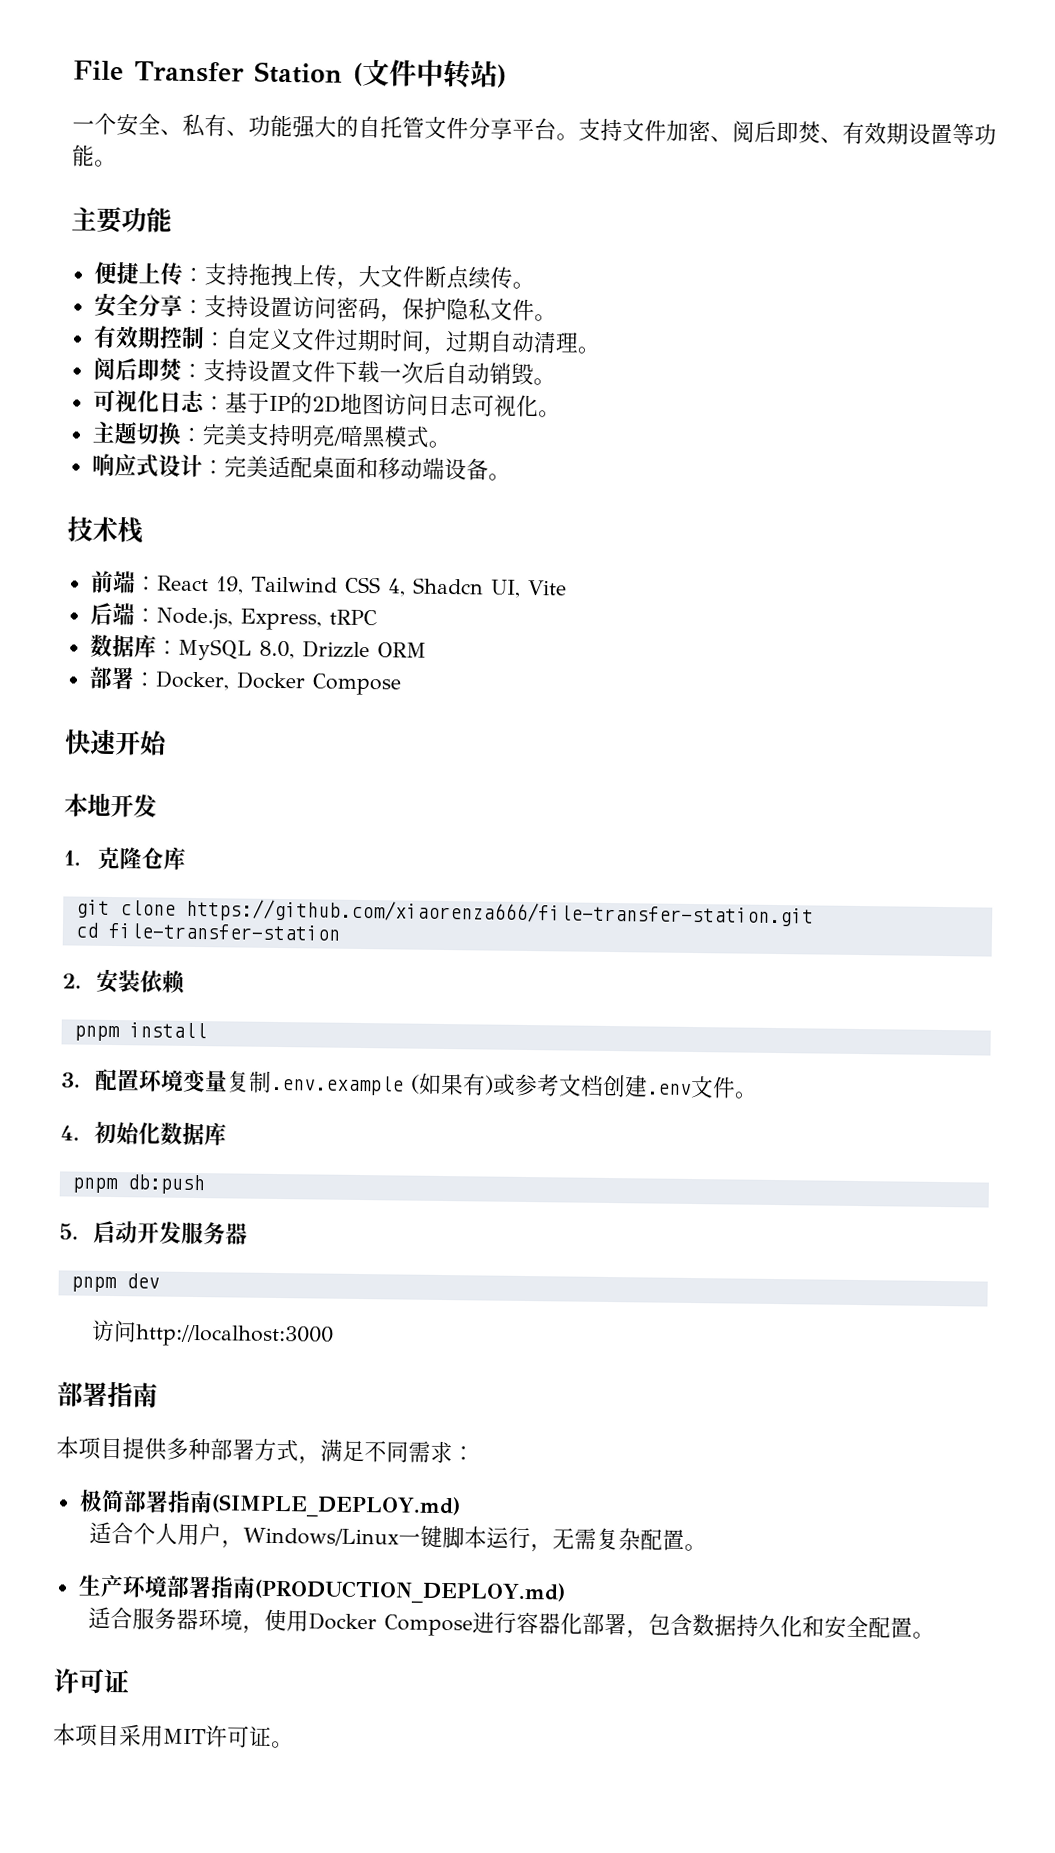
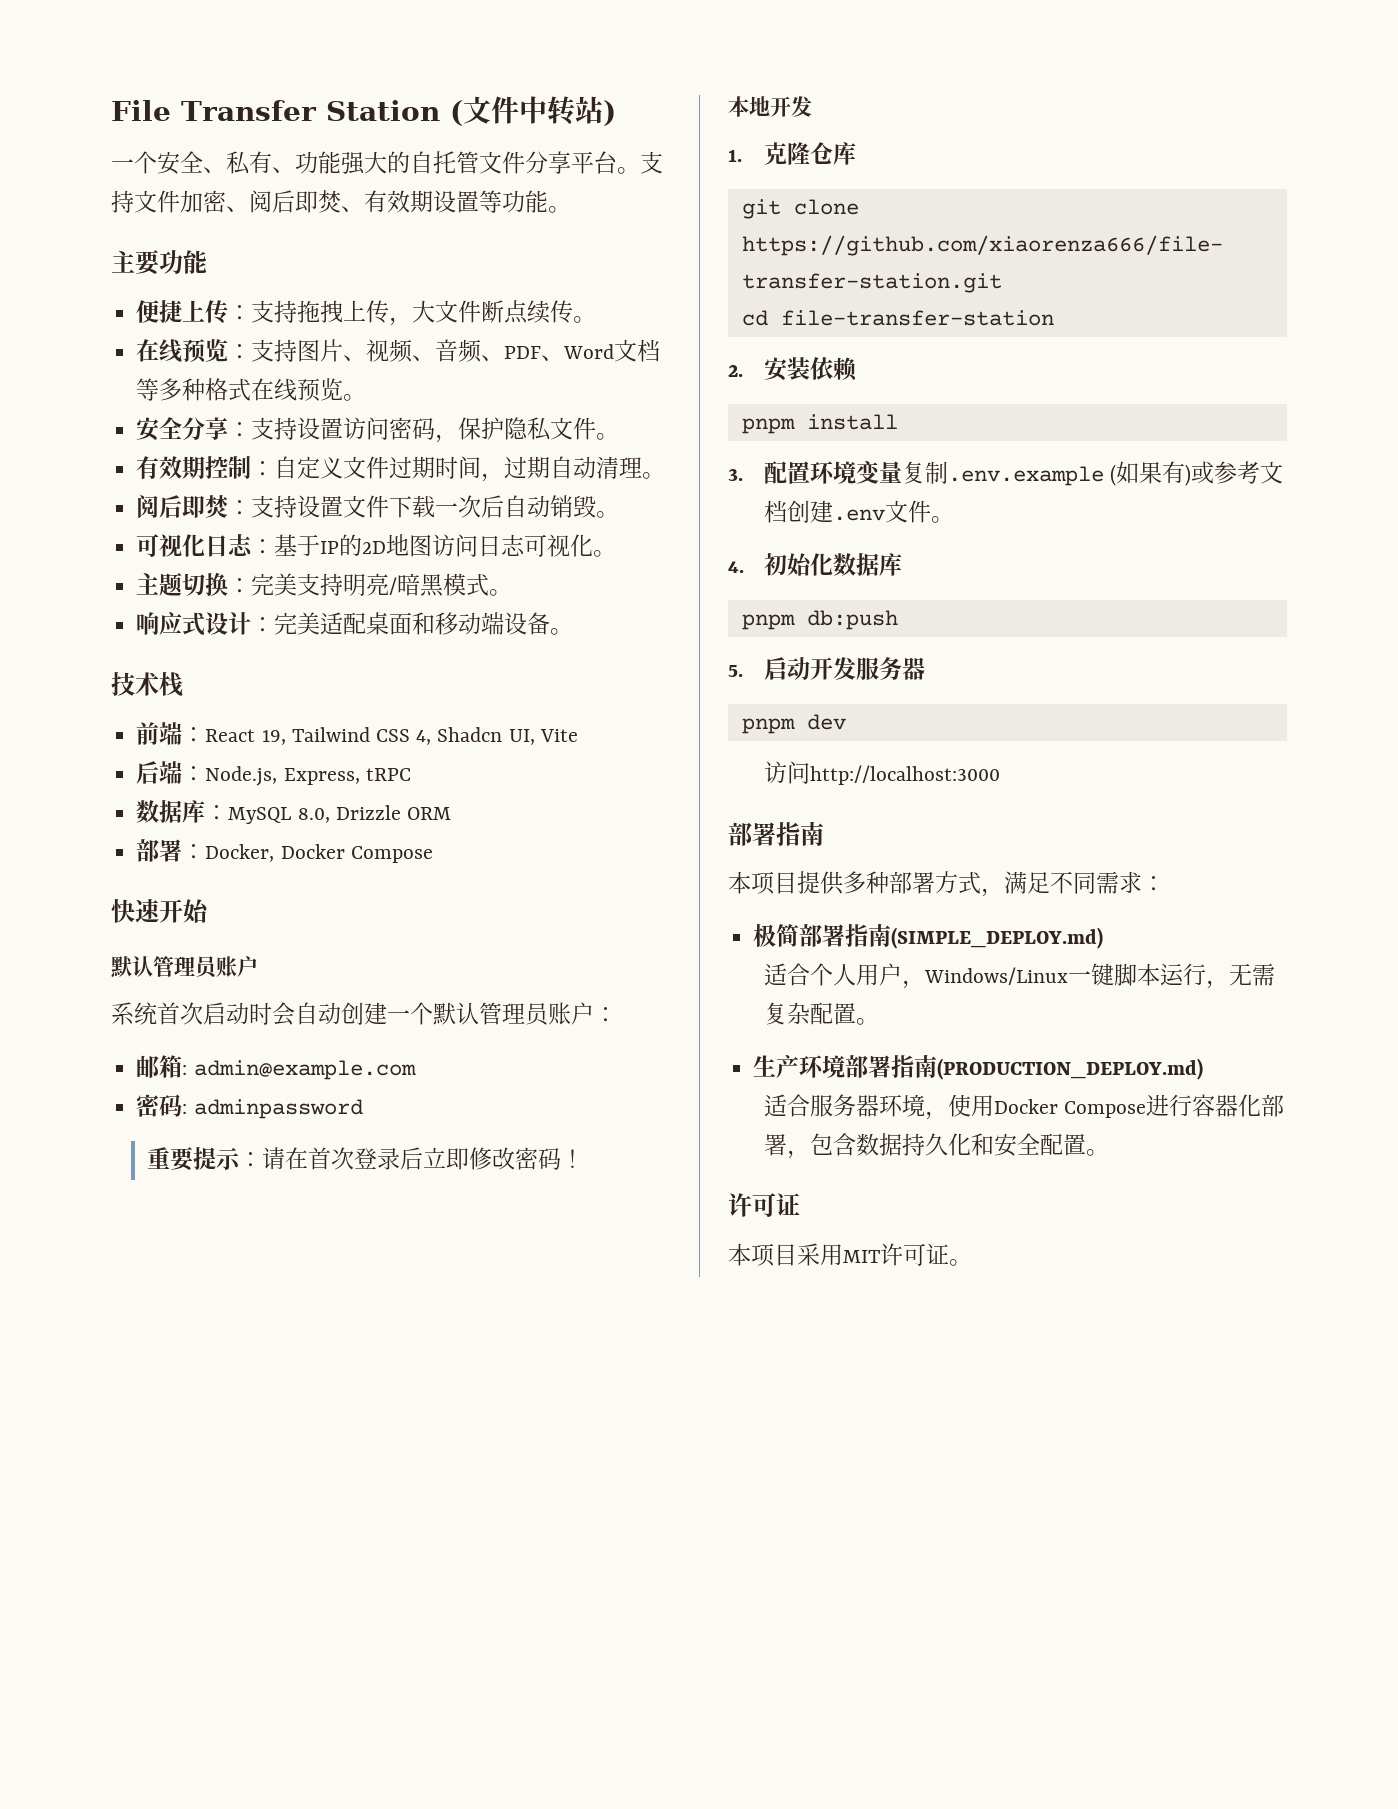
+ 在线预览：支持图片、视频、音频、PDF、Word文档等多种格式在线预览。
  快速开始
+ 默认管理员账户
+ 系统首次启动时会自动创建一个默认管理员账户：
+ 邮箱: admin@example.com
+ 密码: adminpassword
+ 重要提示：请在首次登录后立即修改密码！

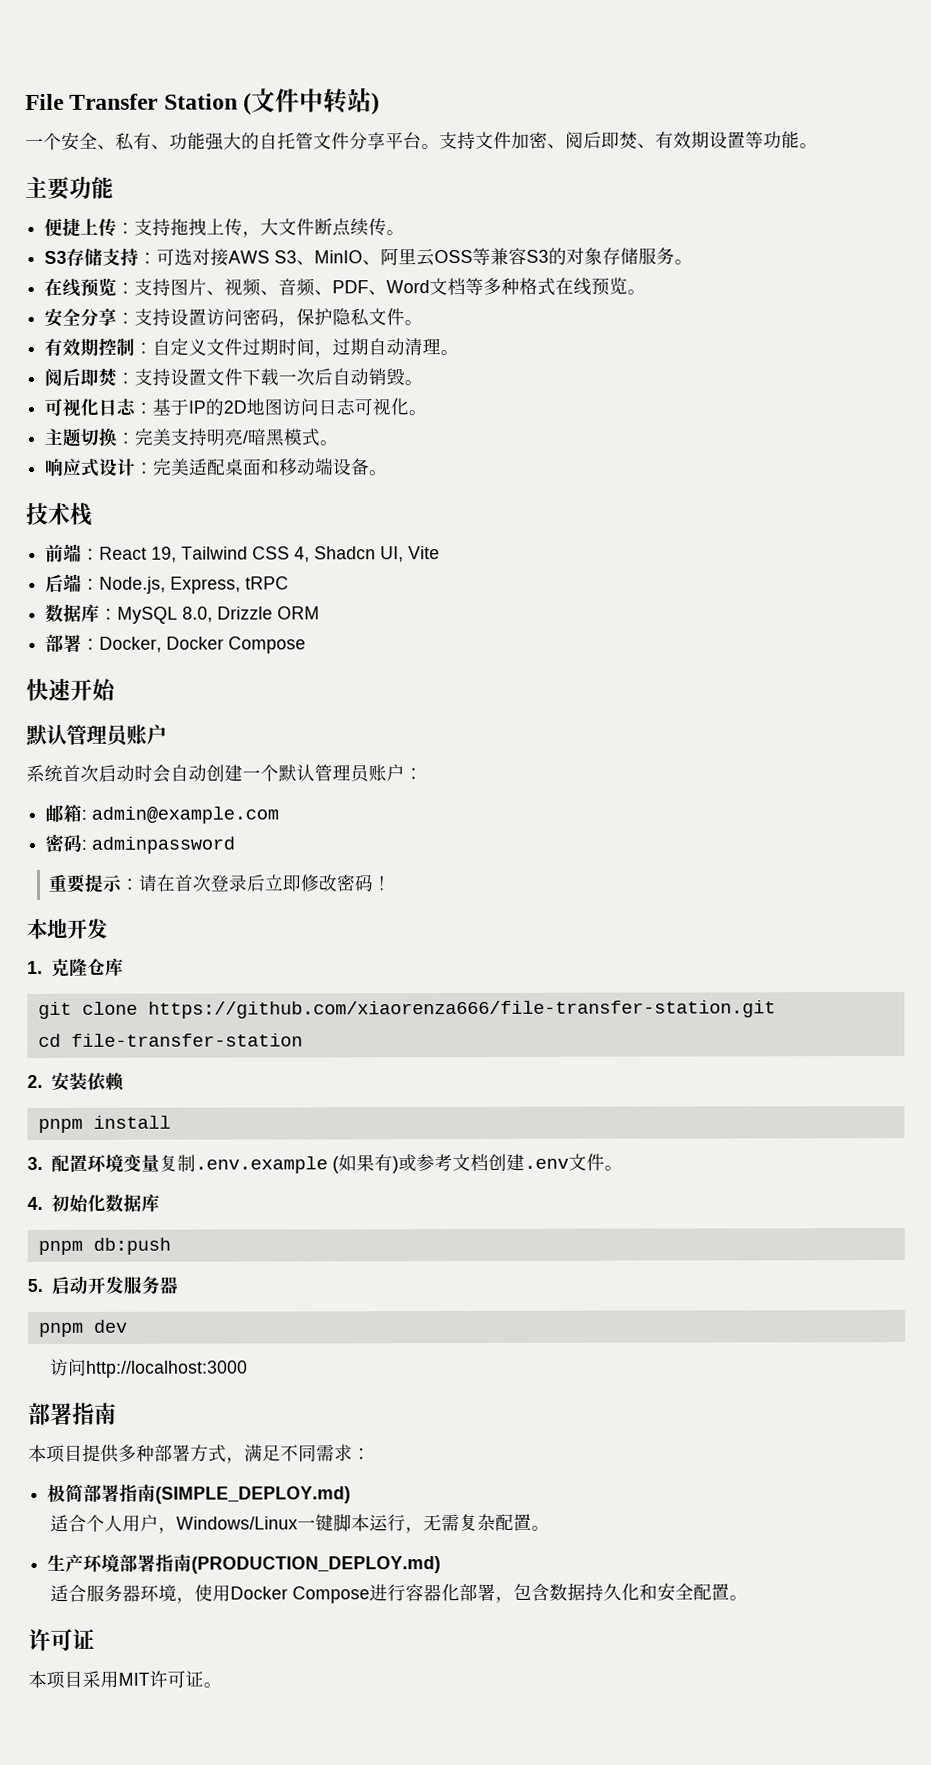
+ S3存储支持：可选对接AWS S3、MinIO、阿里云OSS等兼容S3的对象存储服务。

